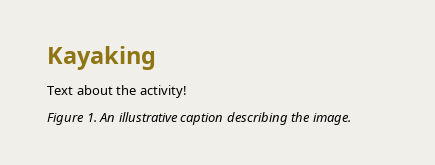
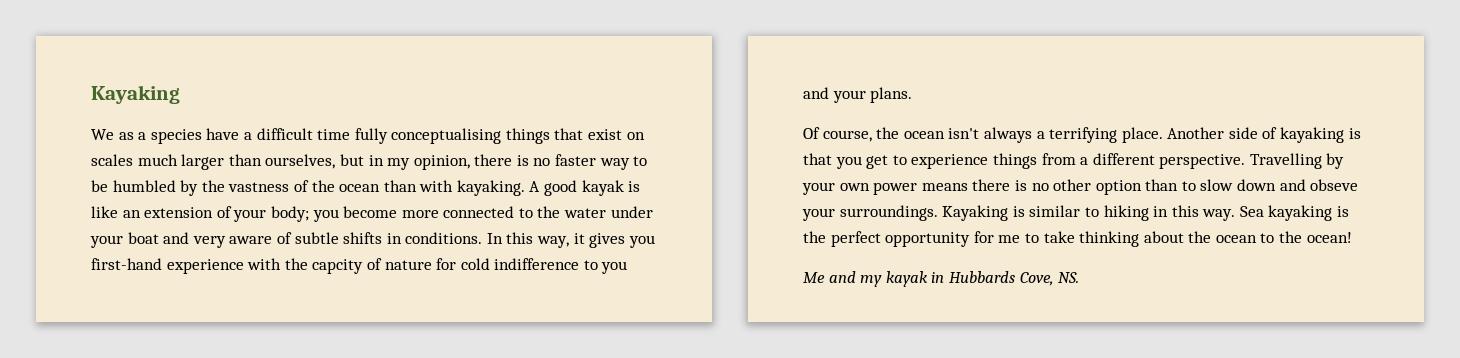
- Text about the activity!
- Figure 1. An illustrative caption describing the image.
+ We as a species have a difficult time fully conceptualising things that exist on scales much larger than ourselves, but in my opinion, there is no faster way to be humbled by the vastness of the ocean than with kayaking. A good kayak is like an extension of your body; you become more connected to the water under your boat and very aware of subtle shifts in conditions. In this way, it gives you first-hand experience with the capcity of nature for cold indifference to you and your plans.
+ Of course, the ocean isn't always a terrifying place. Another side of kayaking is that you get to experience things from a different perspective. Travelling by your own power means there is no other option than to slow down and obseve your surroundings. Kayaking is similar to hiking in this way. Sea kayaking is the perfect opportunity for me to take thinking about the ocean to the ocean!
+ Me and my kayak in Hubbards Cove, NS.

